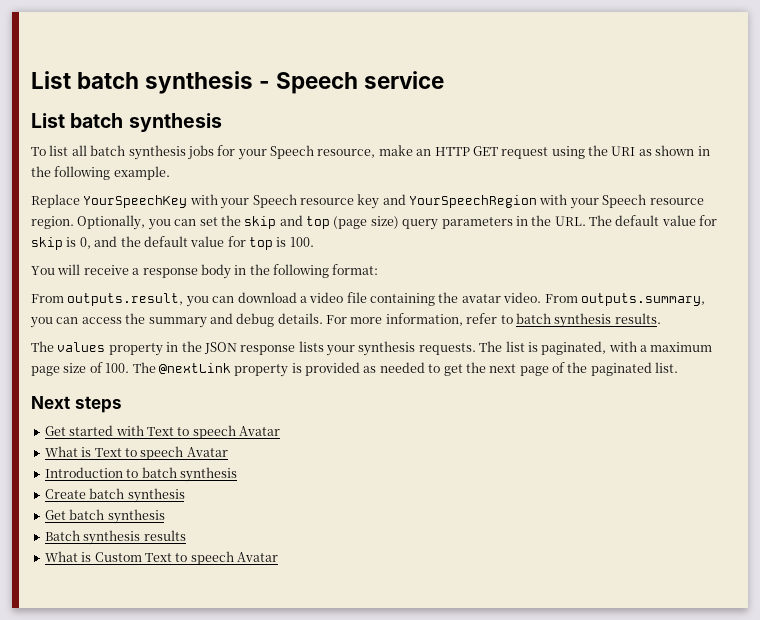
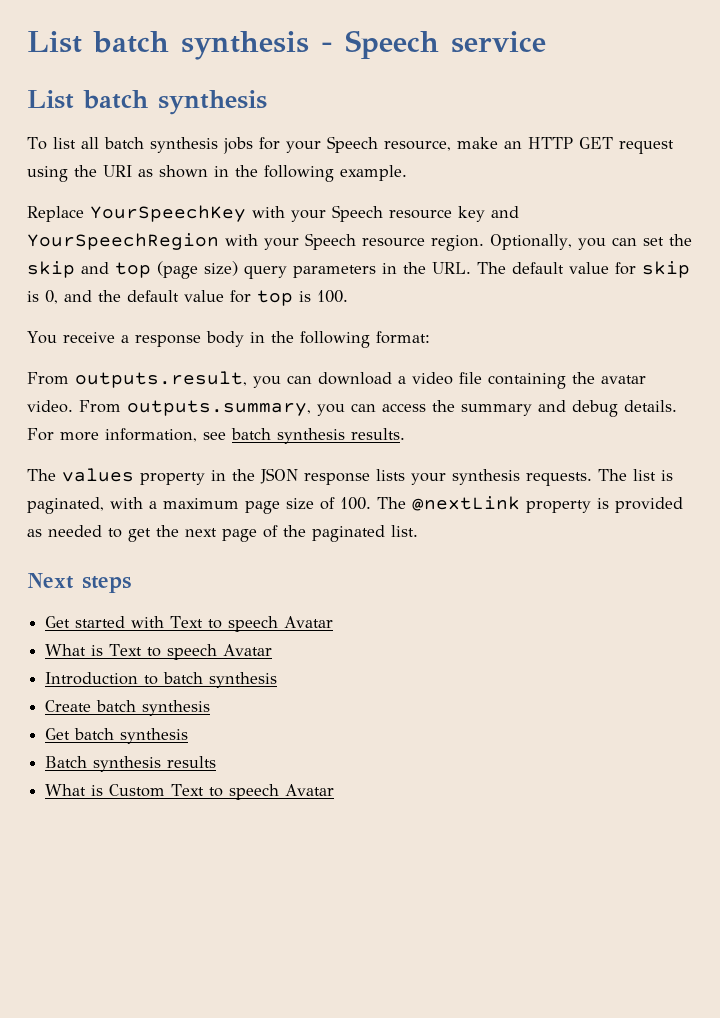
- You will receive a response body in the following format:
+ You receive a response body in the following format:
- For more information, refer to batch synthesis results.
+ For more information, see batch synthesis results.

